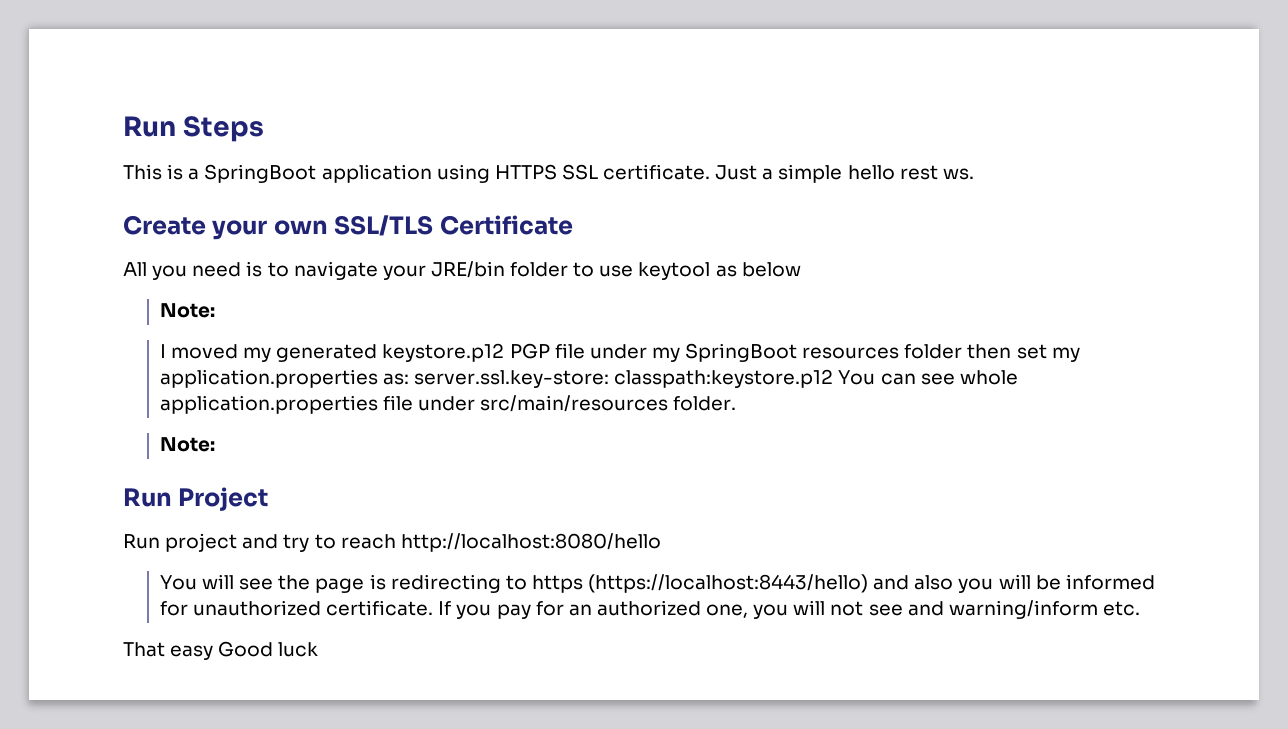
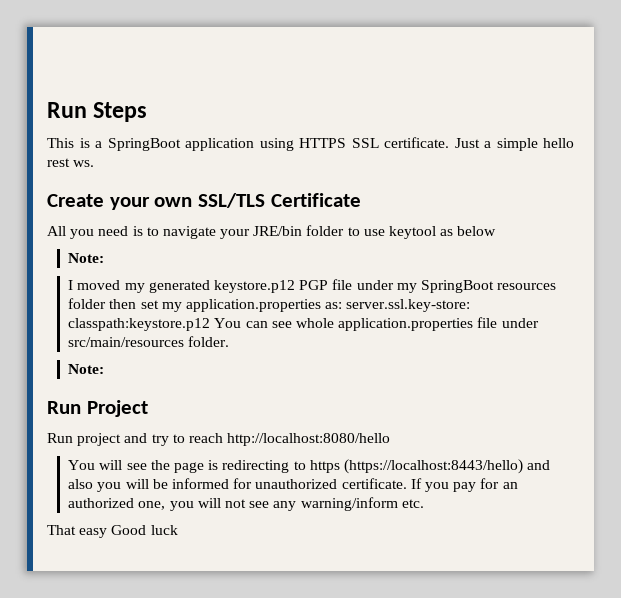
- If you pay for an authorized one, you will not see and warning/inform etc.
+ If you pay for an authorized one, you will not see any warning/inform etc.

